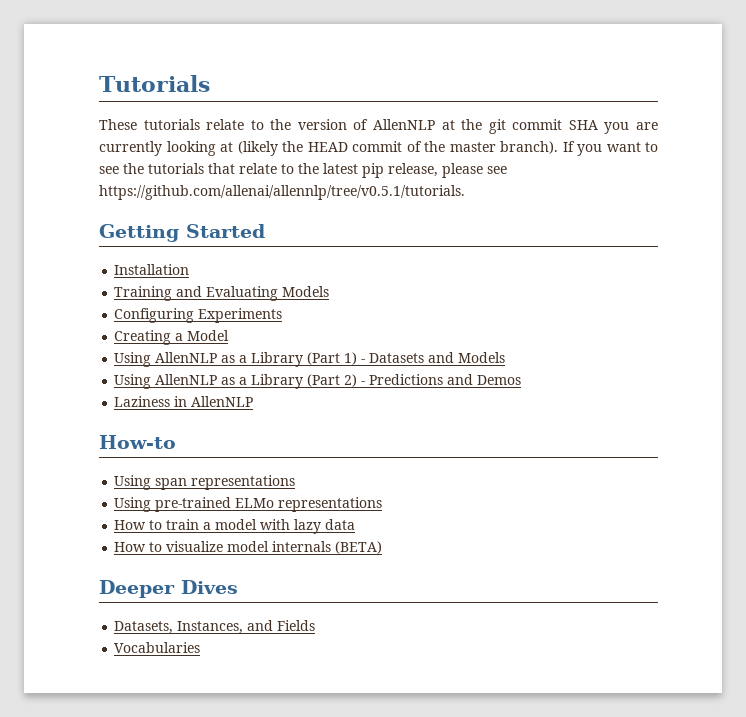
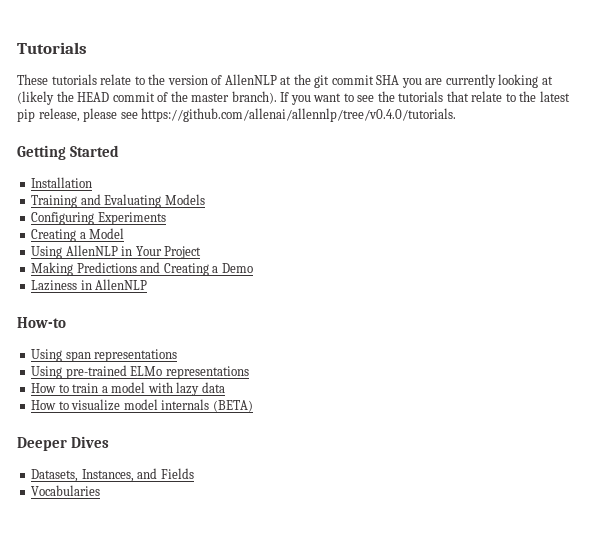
- If you want to see the tutorials that relate to the latest pip release, please see https://github.com/allenai/allennlp/tree/v0.5.1/tutorials.
+ If you want to see the tutorials that relate to the latest pip release, please see https://github.com/allenai/allennlp/tree/v0.4.0/tutorials.
- Using AllenNLP as a Library (Part 1) - Datasets and Models
- Using AllenNLP as a Library (Part 2) - Predictions and Demos
+ Using AllenNLP in Your Project
+ Making Predictions and Creating a Demo

